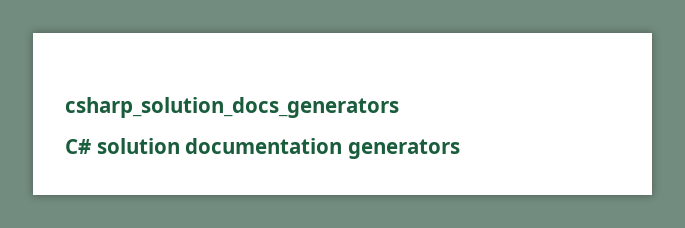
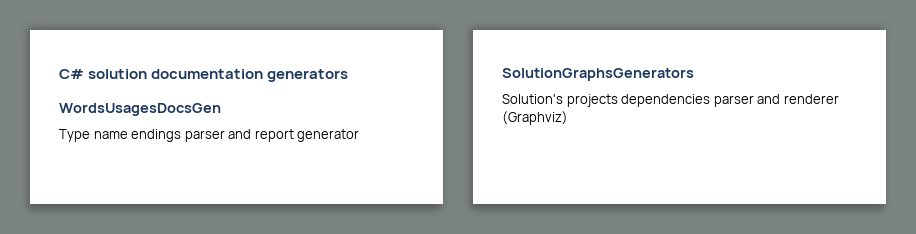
- csharp_solution_docs_generators
+ WordsUsagesDocsGen
+ Type name endings parser and report generator
+ SolutionGraphsGenerators
+ Solution's projects dependencies parser and renderer (Graphviz)

